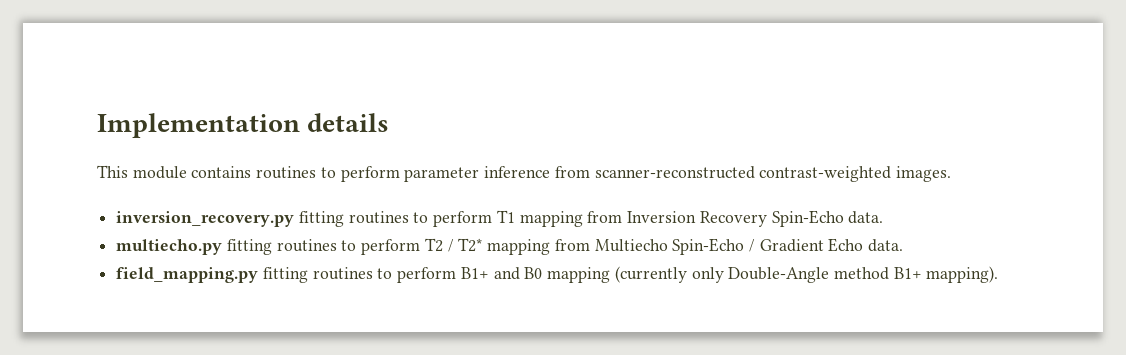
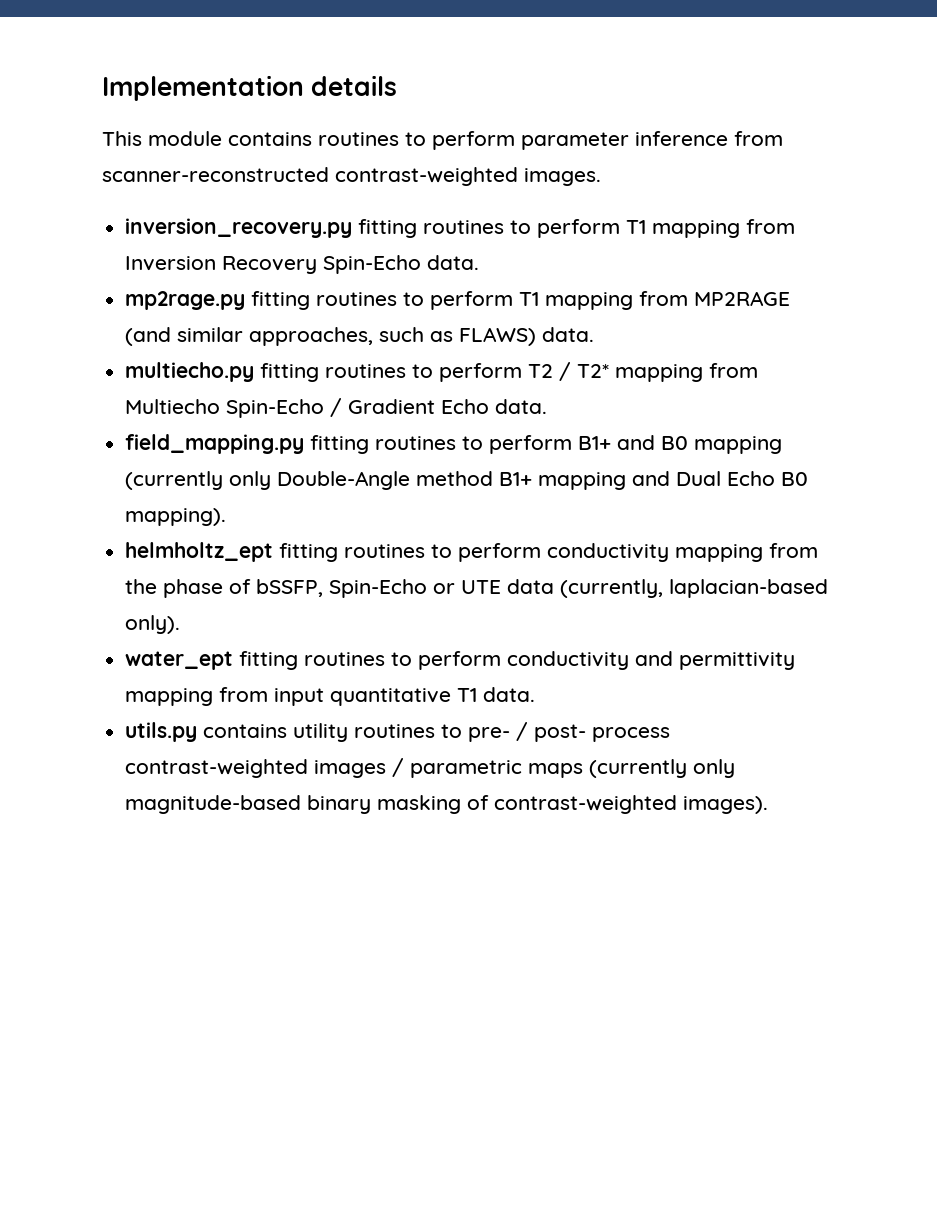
+ mp2rage.py fitting routines to perform T1 mapping from MP2RAGE (and similar approaches, such as FLAWS) data.
- field_mapping.py fitting routines to perform B1+ and B0 mapping (currently only Double-Angle method B1+ mapping).
+ field_mapping.py fitting routines to perform B1+ and B0 mapping (currently only Double-Angle method B1+ mapping and Dual Echo B0 mapping).
+ helmholtz_ept fitting routines to perform conductivity mapping from the phase of bSSFP, Spin-Echo or UTE data (currently, laplacian-based only).
+ water_ept fitting routines to perform conductivity and permittivity mapping from input quantitative T1 data.
+ utils.py contains utility routines to pre- / post- process contrast-weighted images / parametric maps (currently only magnitude-based binary masking of contrast-weighted images).

